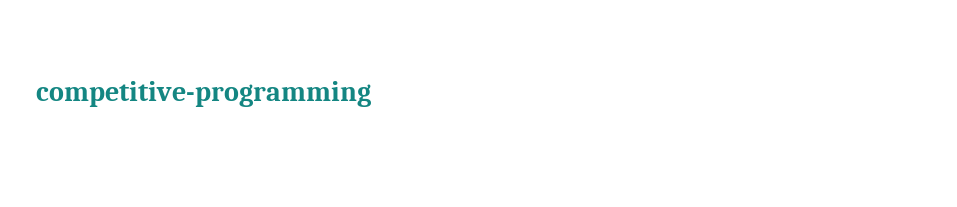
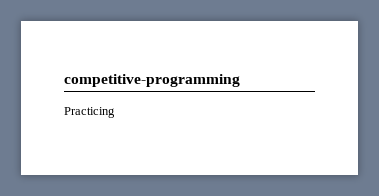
+ Practicing

